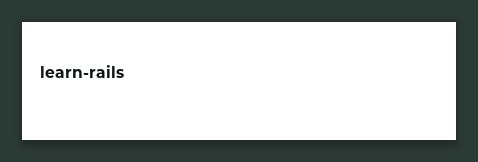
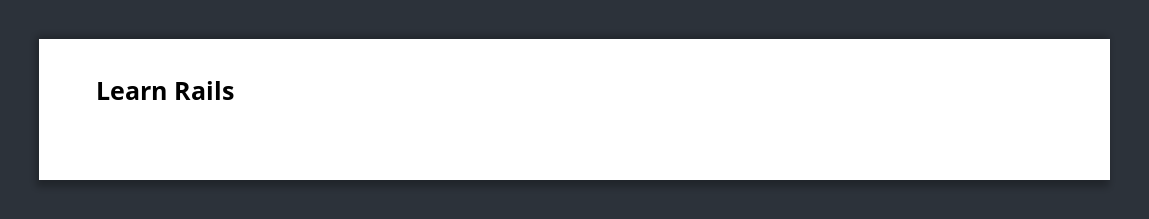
- learn-rails
+ Learn Rails

